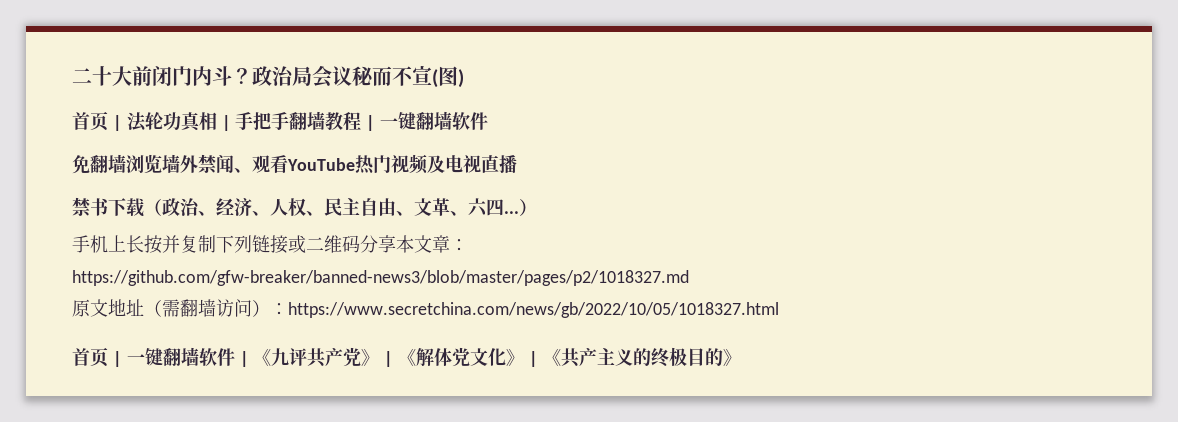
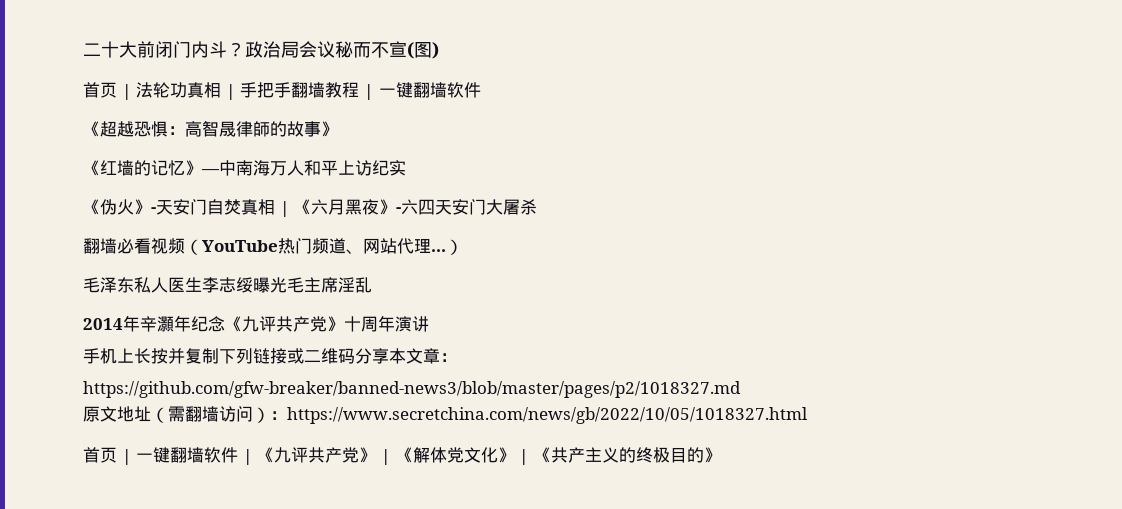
- 免翻墙浏览墙外禁闻、观看YouTube热门视频及电视直播
- 禁书下载（政治、经济、人权、民主自由、文革、六四...）
+ 《超越恐惧：高智晟律師的故事》
+ 《红墙的记忆》—中南海万人和平上访纪实
+ 《伪火》-天安门自焚真相 | 《六月黑夜》-六四天安门大屠杀
+ 翻墙必看视频（YouTube热门频道、网站代理...）
+ 毛泽东私人医生李志绥曝光毛主席淫乱
+ 2014年辛灝年纪念《九评共产党》十周年演讲

